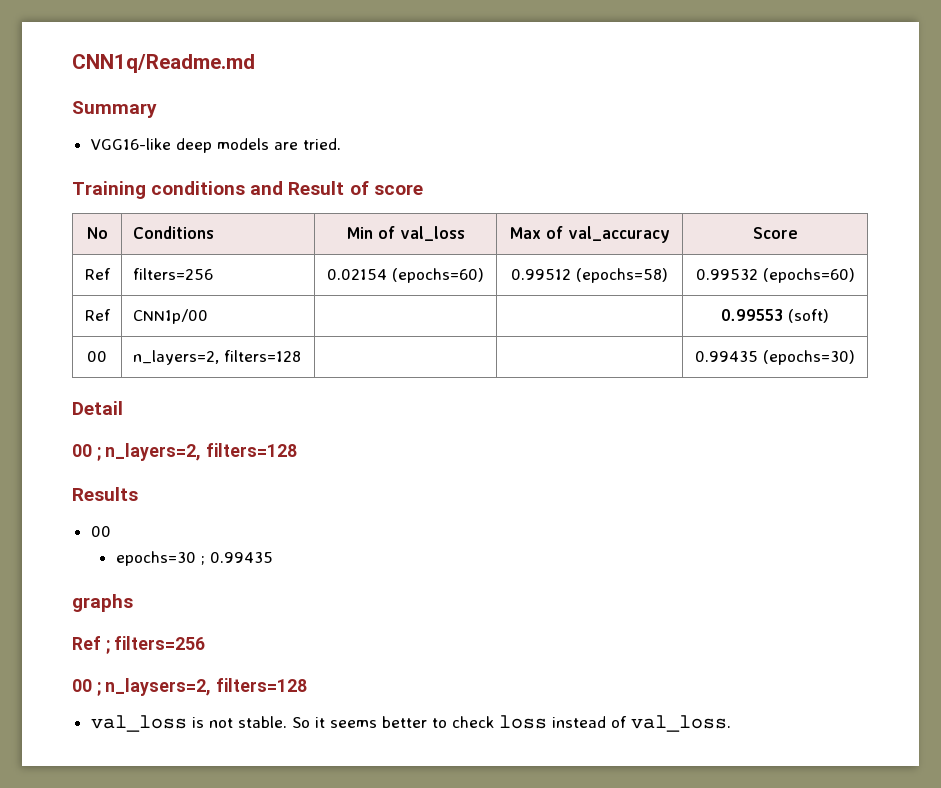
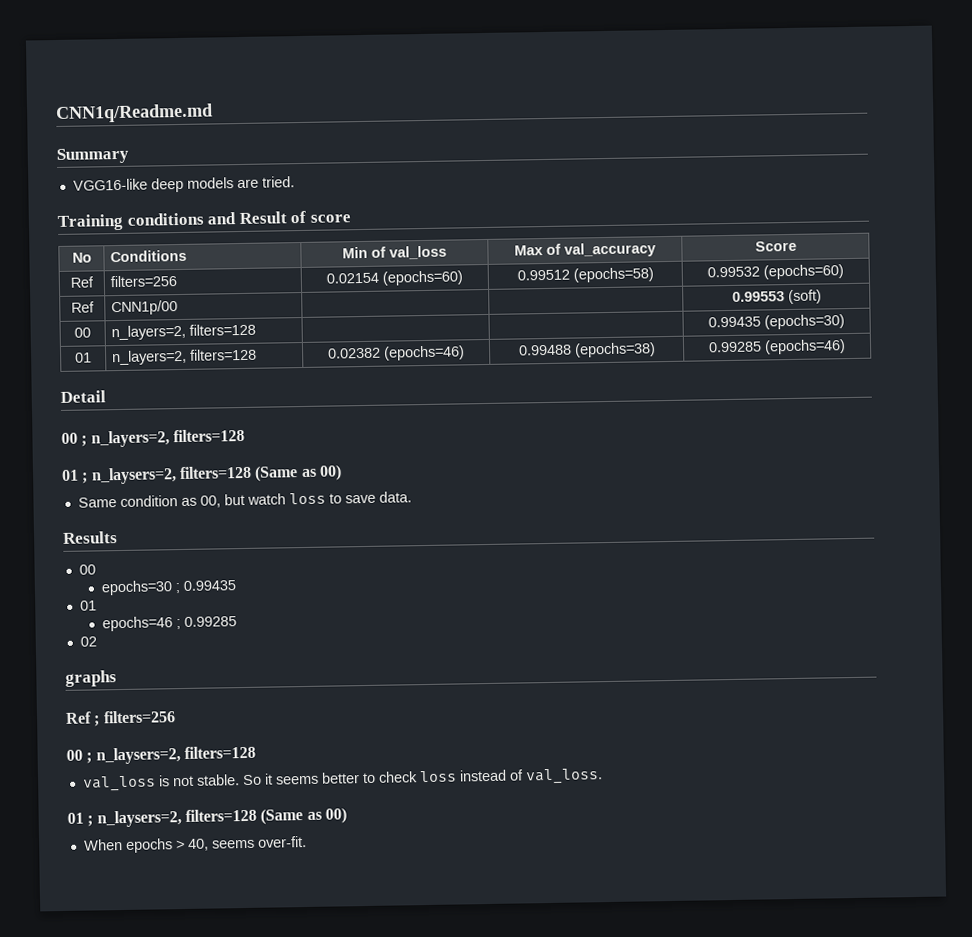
+ 01 | n_layers=2, filters=128 | 0.02382 (epochs=46) | 0.99488 (epochs=38) | 0.99285 (epochs=46)
  00 ; n_layers=2, filters=128
+ 01 ; n_laysers=2, filters=128 (Same as 00)
+ Same condition as 00, but watch loss to save data.
  epochs=30 ; 0.99435
+ 01
+ epochs=46 ; 0.99285
+ 02
  So it seems better to check loss instead of val_loss.
+ 01 ; n_laysers=2, filters=128 (Same as 00)
+ When epochs > 40, seems over-fit.

